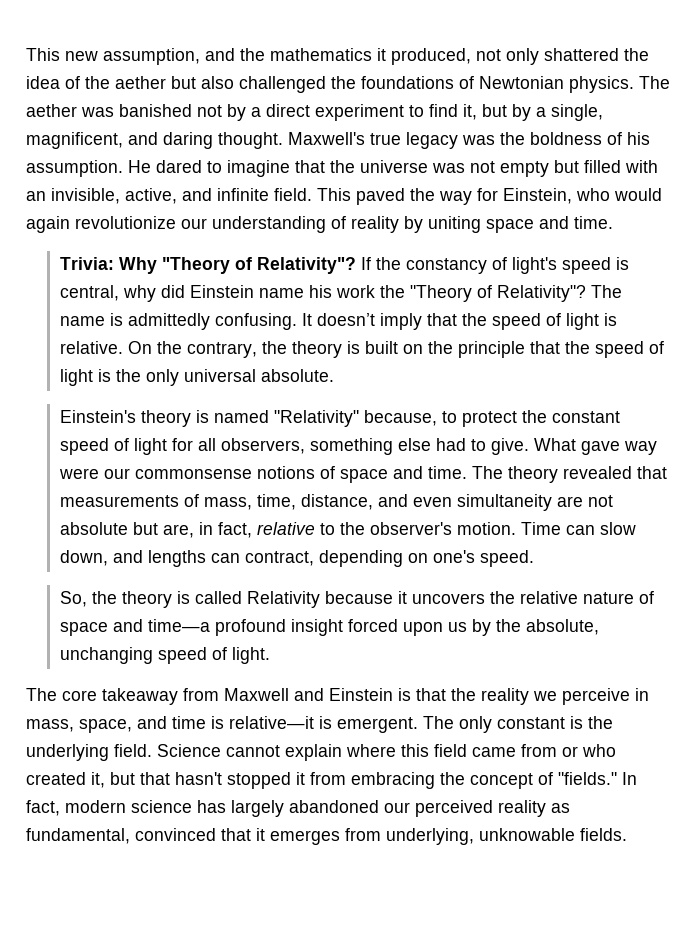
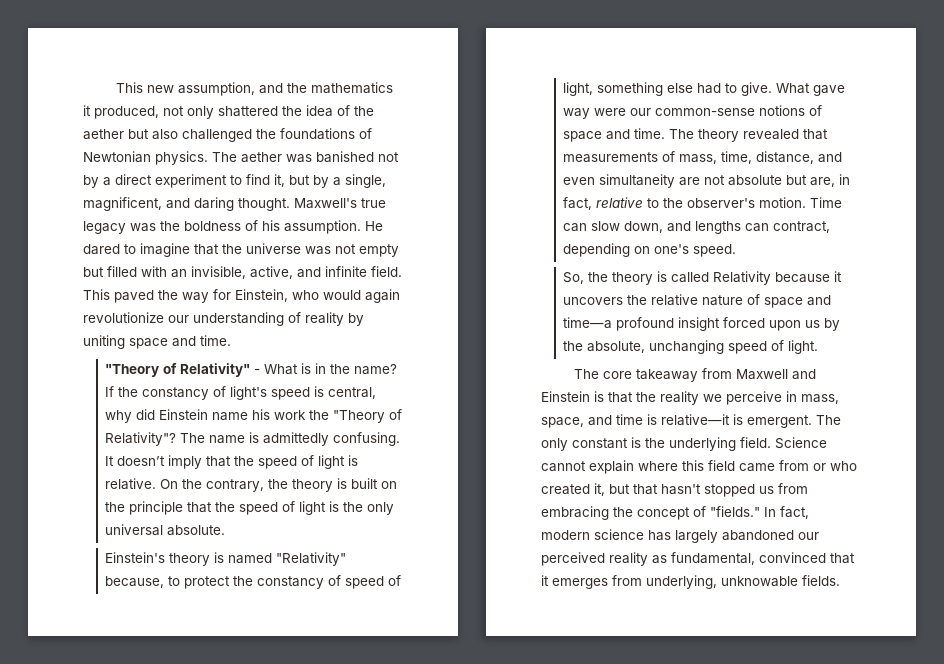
- Trivia: Why "Theory of Relativity"?
+ "Theory of Relativity" - What is in the name?
- Einstein's theory is named "Relativity" because, to protect the constant speed of light for all observers, something else had to give.
+ Einstein's theory is named "Relativity" because, to protect the constancy of speed of light, something else had to give.
- What gave way were our commonsense notions of space and time.
+ What gave way were our common-sense notions of space and time.
- Science cannot explain where this field came from or who created it, but that hasn't stopped it from embracing the concept of "fields."
+ Science cannot explain where this field came from or who created it, but that hasn't stopped us from embracing the concept of "fields."

